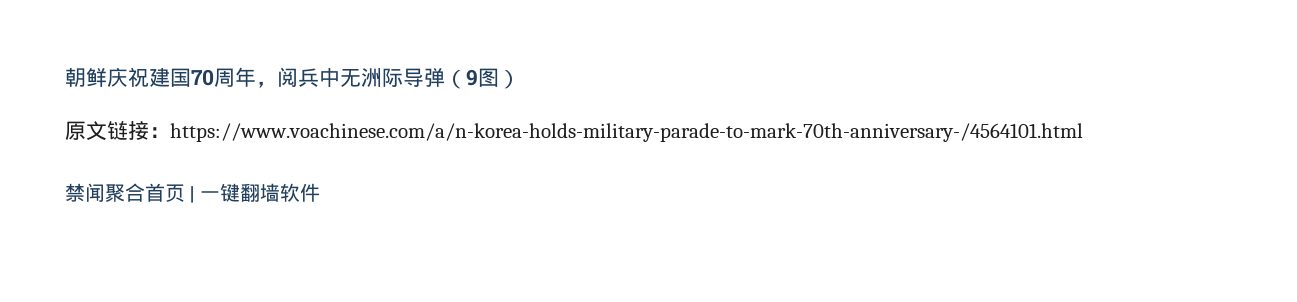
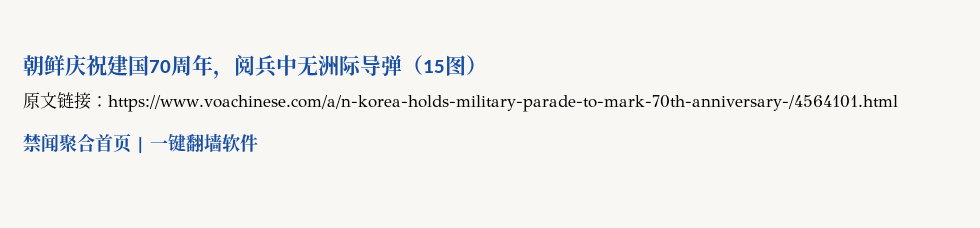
- 朝鲜庆祝建国70周年，阅兵中无洲际导弹（9图）
+ 朝鲜庆祝建国70周年，阅兵中无洲际导弹（15图）

